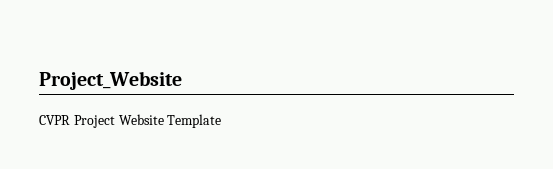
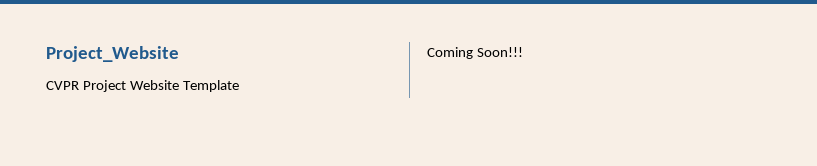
+ Coming Soon!!!

